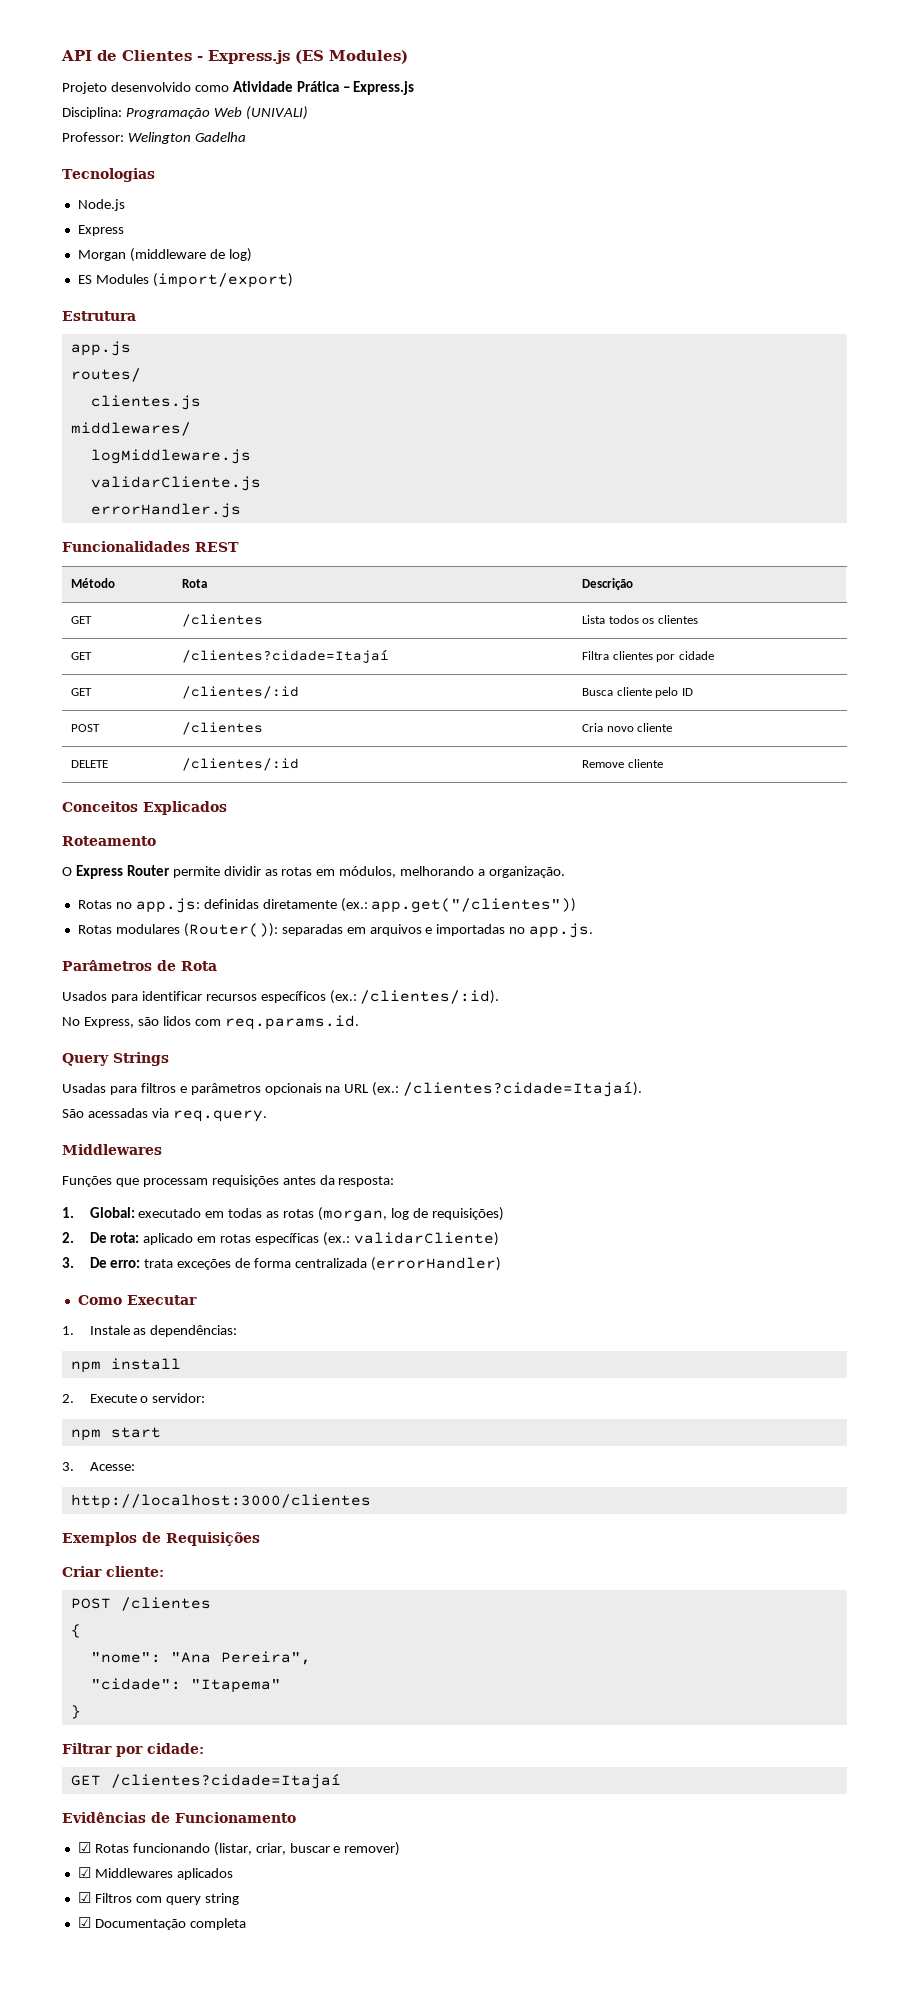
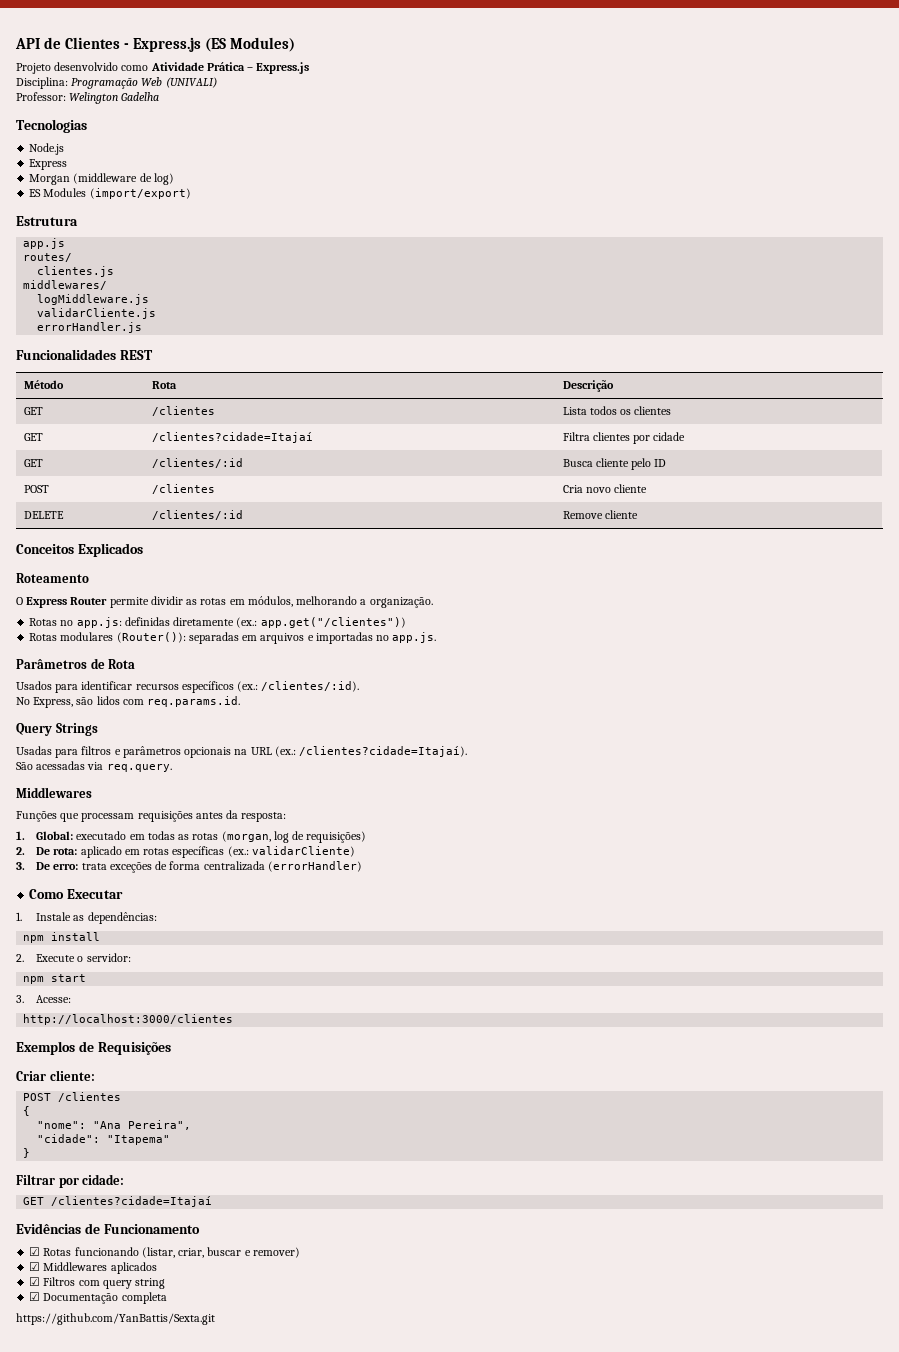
+ https://github.com/YanBattis/Sexta.git

